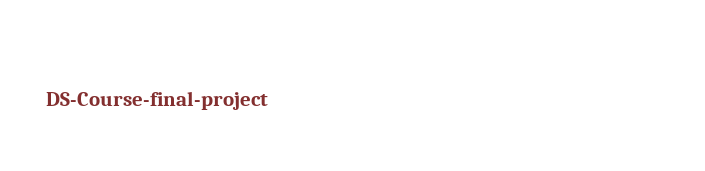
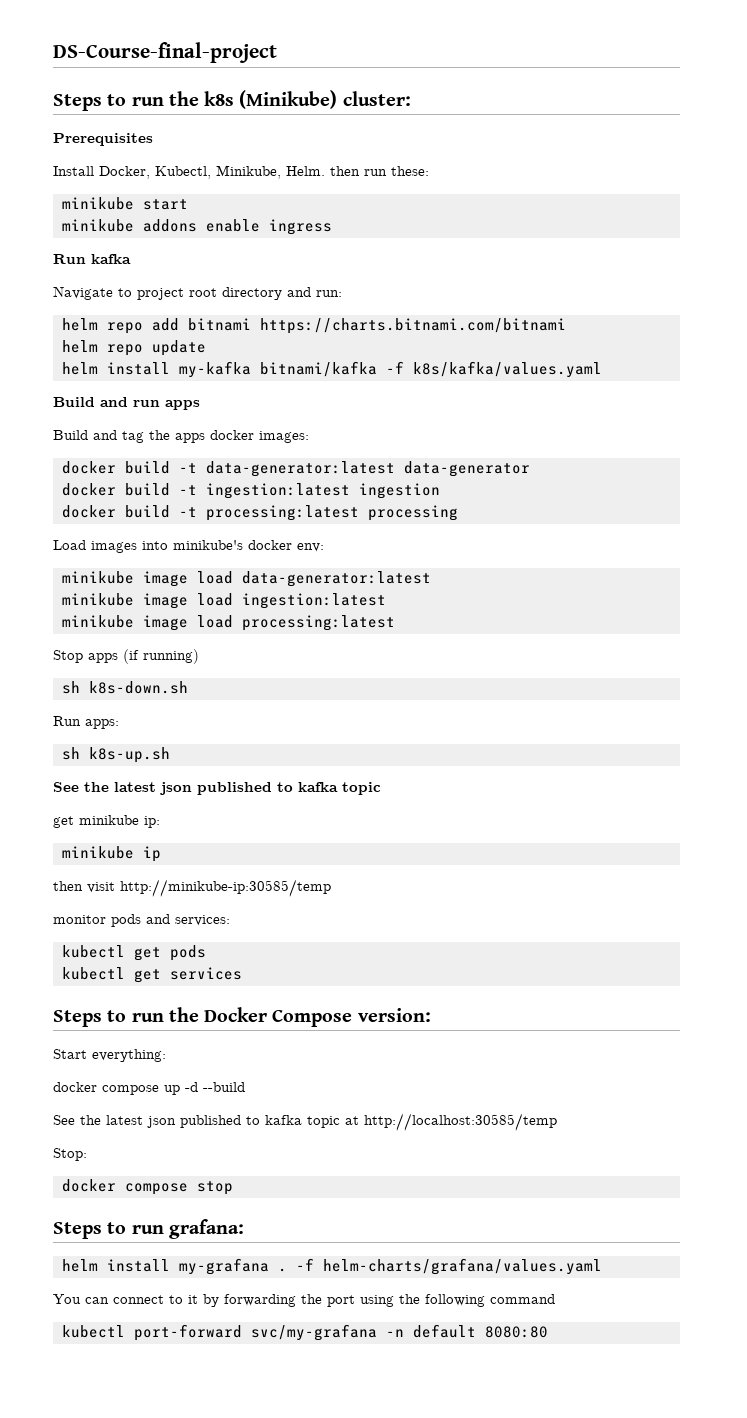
+ Steps to run the k8s (Minikube) cluster:
+ Prerequisites
+ Install Docker, Kubectl, Minikube, Helm. then run these:
+ minikube start
+ minikube addons enable ingress
+ Run kafka
+ Navigate to project root directory and run:
+ helm repo add bitnami https://charts.bitnami.com/bitnami
+ helm repo update
+ helm install my-kafka bitnami/kafka -f k8s/kafka/values.yaml
+ Build and run apps
+ Build and tag the apps docker images:
+ docker build -t data-generator:latest data-generator
+ docker build -t ingestion:latest ingestion
+ docker build -t processing:latest processing
+ Load images into minikube's docker env:
+ minikube image load data-generator:latest
+ minikube image load ingestion:latest
+ minikube image load processing:latest
+ Stop apps (if running)
+ sh k8s-down.sh
+ Run apps:
+ sh k8s-up.sh
+ See the latest json published to kafka topic
+ get minikube ip:
+ minikube ip
+ then visit http://minikube-ip:30585/temp
+ monitor pods and services:
+ kubectl get pods
+ kubectl get services
+ Steps to run the Docker Compose version:
+ Start everything:
+ docker compose up -d --build
+ See the latest json published to kafka topic at http://localhost:30585/temp
+ Stop:
+ docker compose stop
+ Steps to run grafana:
+ helm install my-grafana . -f helm-charts/grafana/values.yaml
+ You can connect to it by forwarding the port using the following command
+ kubectl port-forward svc/my-grafana -n default 8080:80

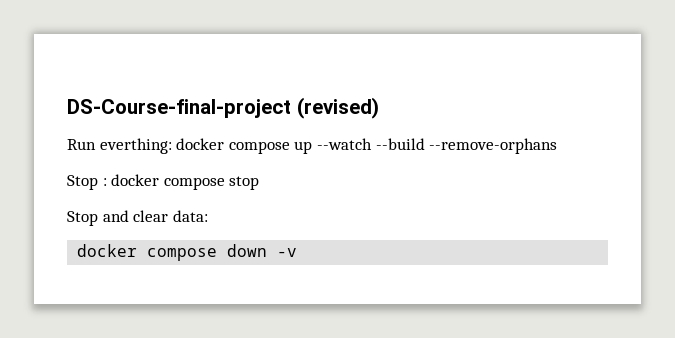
- DS-Course-final-project
- Steps to run the k8s (Minikube) cluster:
- Prerequisites
- Install Docker, Kubectl, Minikube, Helm. then run these:
- minikube start
- minikube addons enable ingress
- Run kafka
- Navigate to project root directory and run:
- helm repo add bitnami https://charts.bitnami.com/bitnami
- helm repo update
- helm install my-kafka bitnami/kafka -f k8s/kafka/values.yaml
- Build and run apps
- Build and tag the apps docker images:
- docker build -t data-generator:latest data-generator
- docker build -t ingestion:latest ingestion
- docker build -t processing:latest processing
- Load images into minikube's docker env:
- minikube image load data-generator:latest
- minikube image load ingestion:latest
- minikube image load processing:latest
- Stop apps (if running)
- sh k8s-down.sh
- Run apps:
- sh k8s-up.sh
- See the latest json published to kafka topic
- get minikube ip:
- minikube ip
- then visit http://minikube-ip:30585/temp
- monitor pods and services:
- kubectl get pods
- kubectl get services
- Steps to run the Docker Compose version:
- Start everything:
- docker compose up -d --build
- See the latest json published to kafka topic at http://localhost:30585/temp
- Stop:
- docker compose stop
- Steps to run grafana:
- helm install my-grafana . -f helm-charts/grafana/values.yaml
- You can connect to it by forwarding the port using the following command
- kubectl port-forward svc/my-grafana -n default 8080:80
+ DS-Course-final-project (revised)
+ Run everthing: docker compose up --watch --build --remove-orphans
+ Stop : docker compose stop
+ Stop and clear data:
+ docker compose down -v

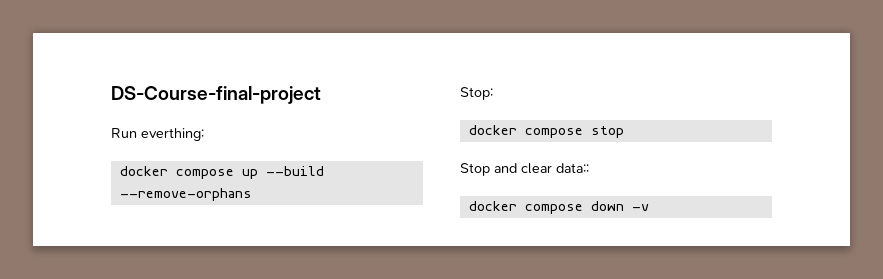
- DS-Course-final-project (revised)
+ DS-Course-final-project
- Run everthing: docker compose up --watch --build --remove-orphans
+ Run everthing:
+ docker compose up --build --remove-orphans
- Stop : docker compose stop
+ Stop:
+ docker compose stop
- Stop and clear data:
+ Stop and clear data::

